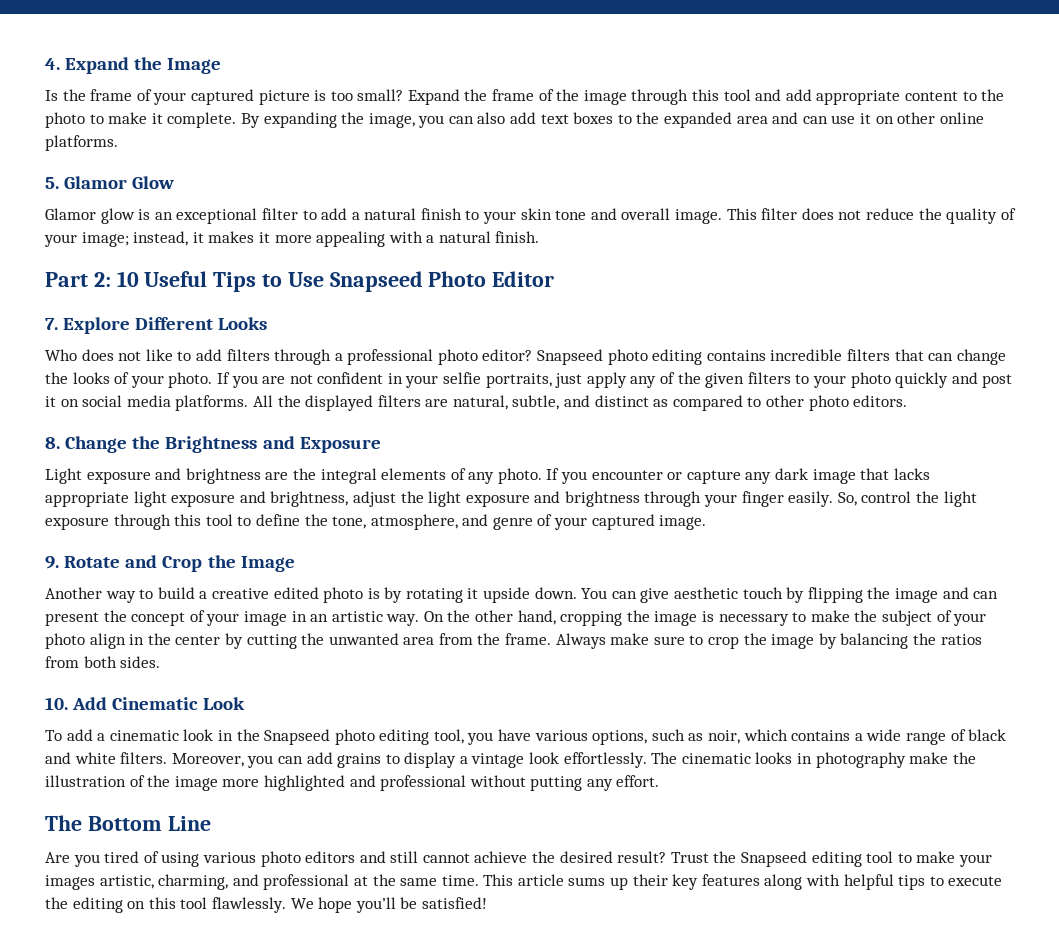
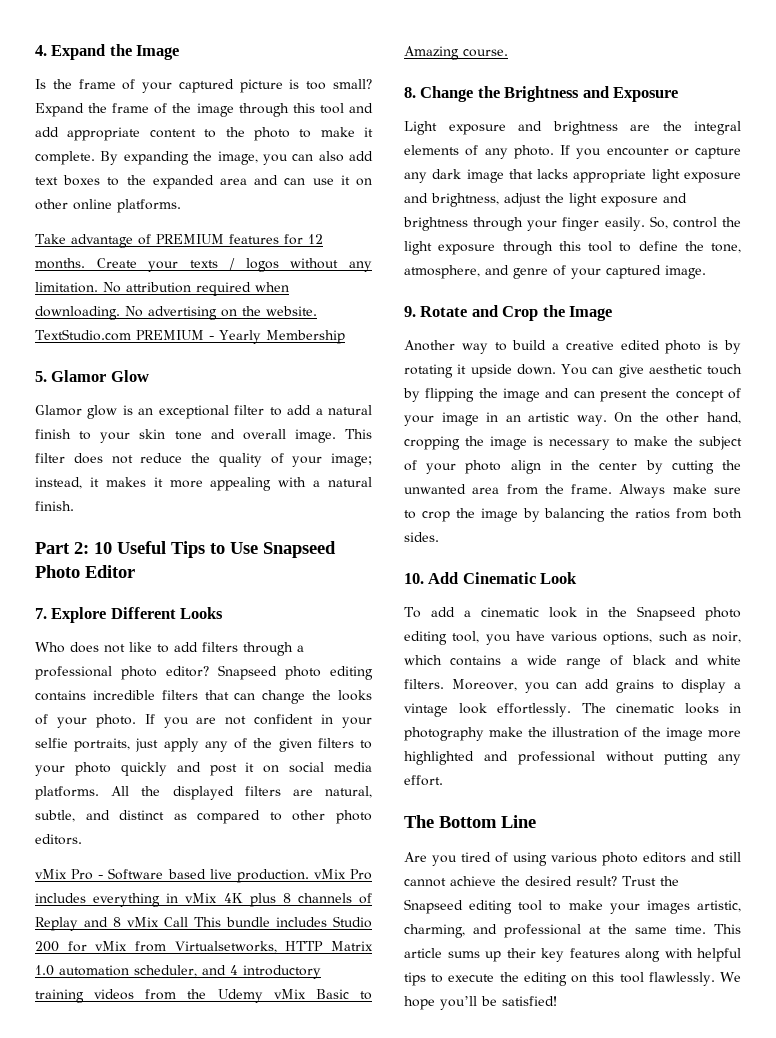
+ Take advantage of PREMIUM features for 12 months. Create your texts / logos without any limitation. No attribution required when downloading. No advertising on the website. TextStudio.com PREMIUM - Yearly Membership
+ vMix Pro - Software based live production. vMix Pro includes everything in vMix 4K plus 8 channels of Replay and 8 vMix Call This bundle includes Studio 200 for vMix from Virtualsetworks, HTTP Matrix 1.0 automation scheduler, and 4 introductory training videos from the Udemy vMix Basic to Amazing course.

